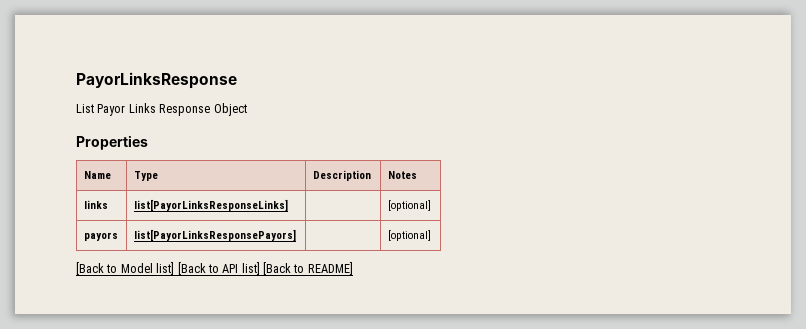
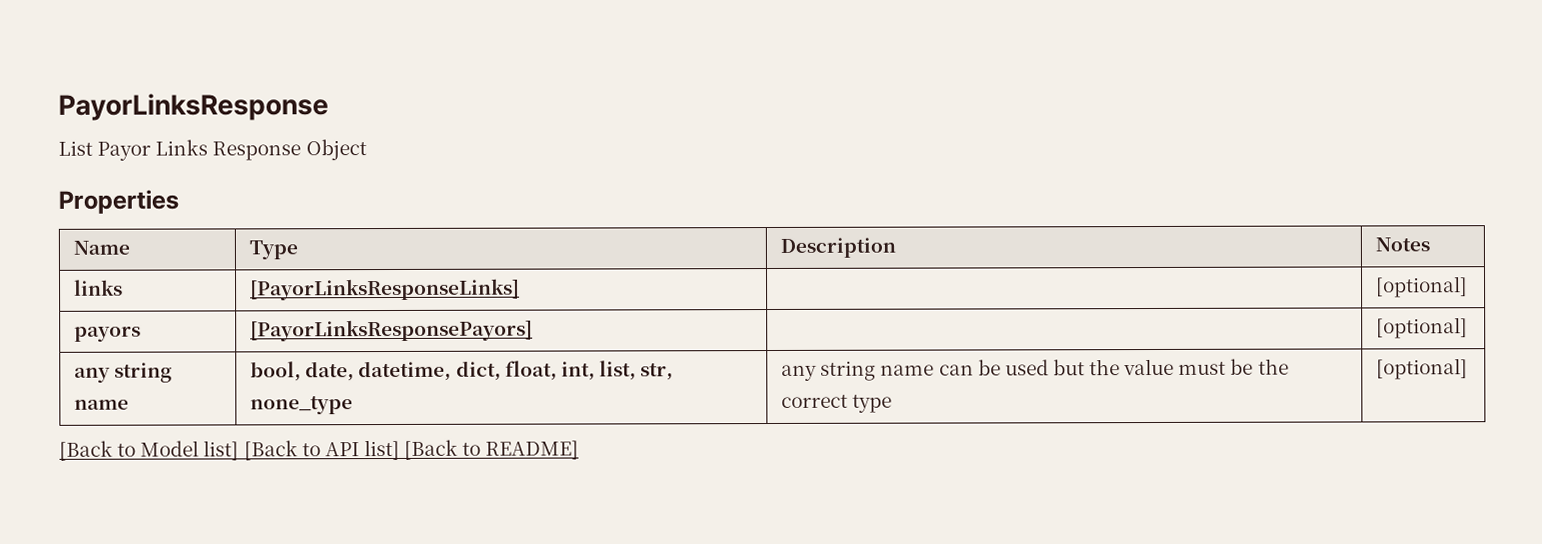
- links | list[PayorLinksResponseLinks] | | [optional]
+ links | [PayorLinksResponseLinks] | | [optional]
- payors | list[PayorLinksResponsePayors] | | [optional]
+ payors | [PayorLinksResponsePayors] | | [optional]
+ any string name | bool, date, datetime, dict, float, int, list, str, none_type | any string name can be used but the value must be the correct type | [optional]

